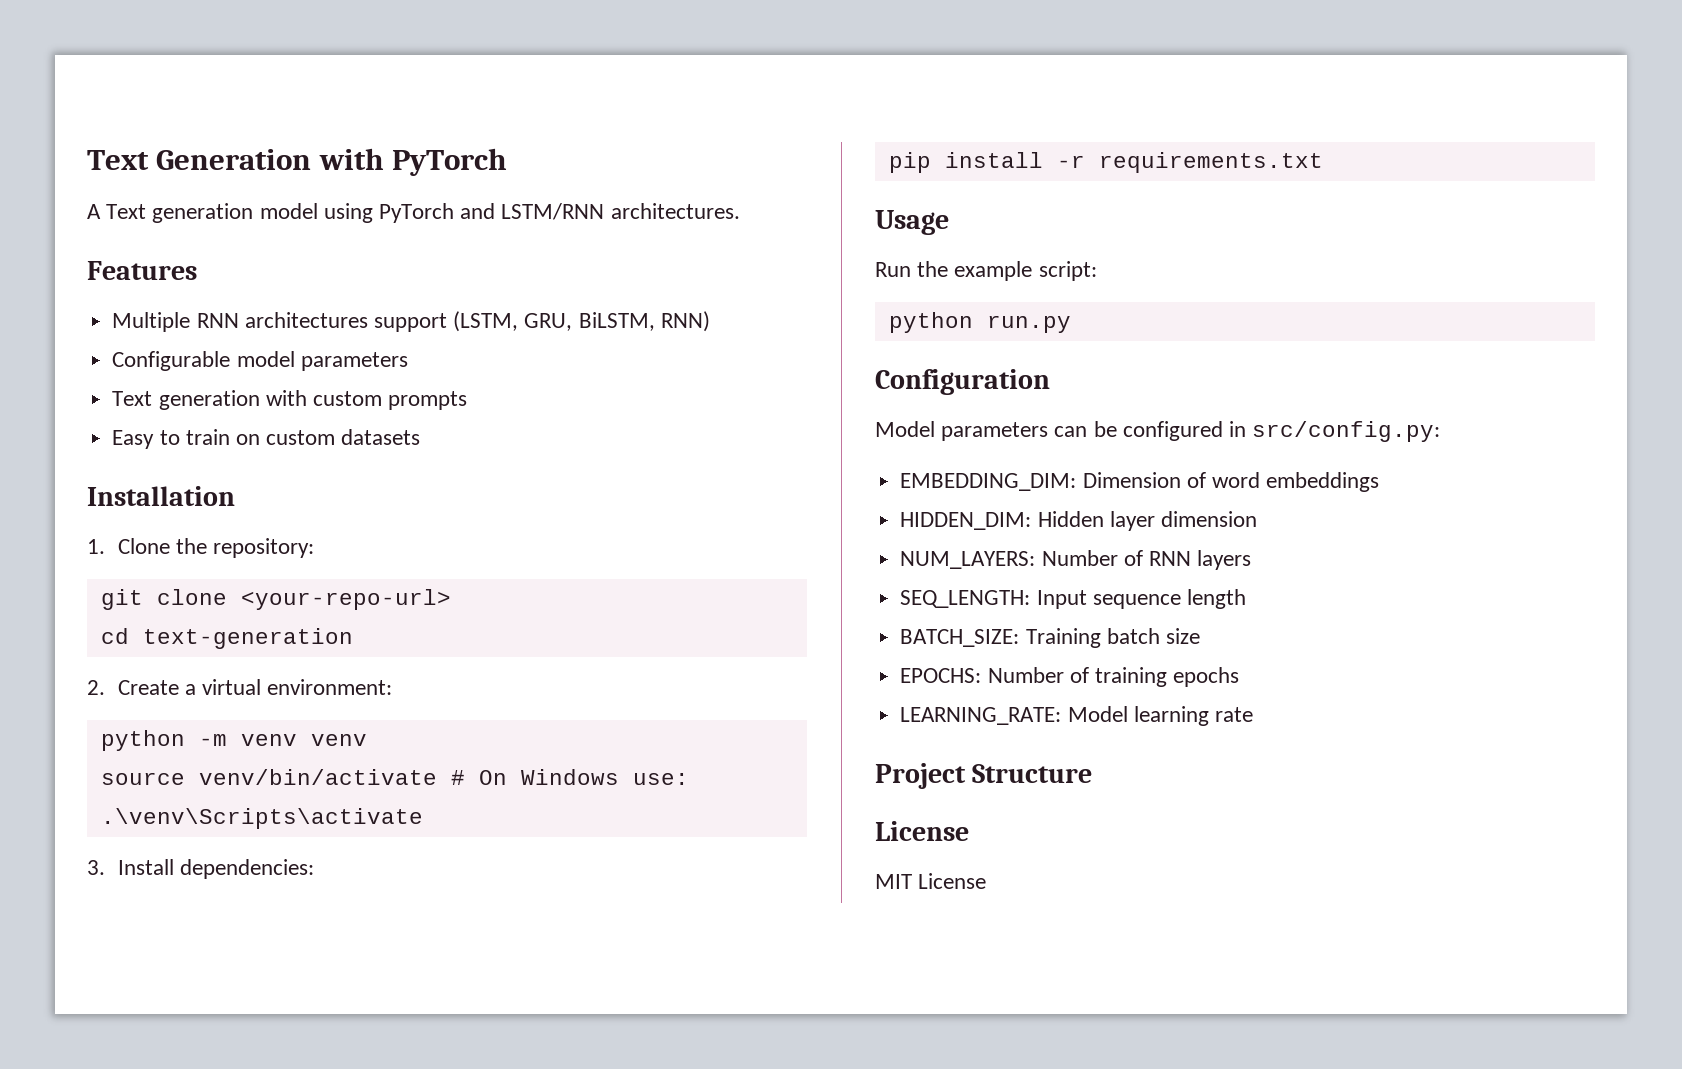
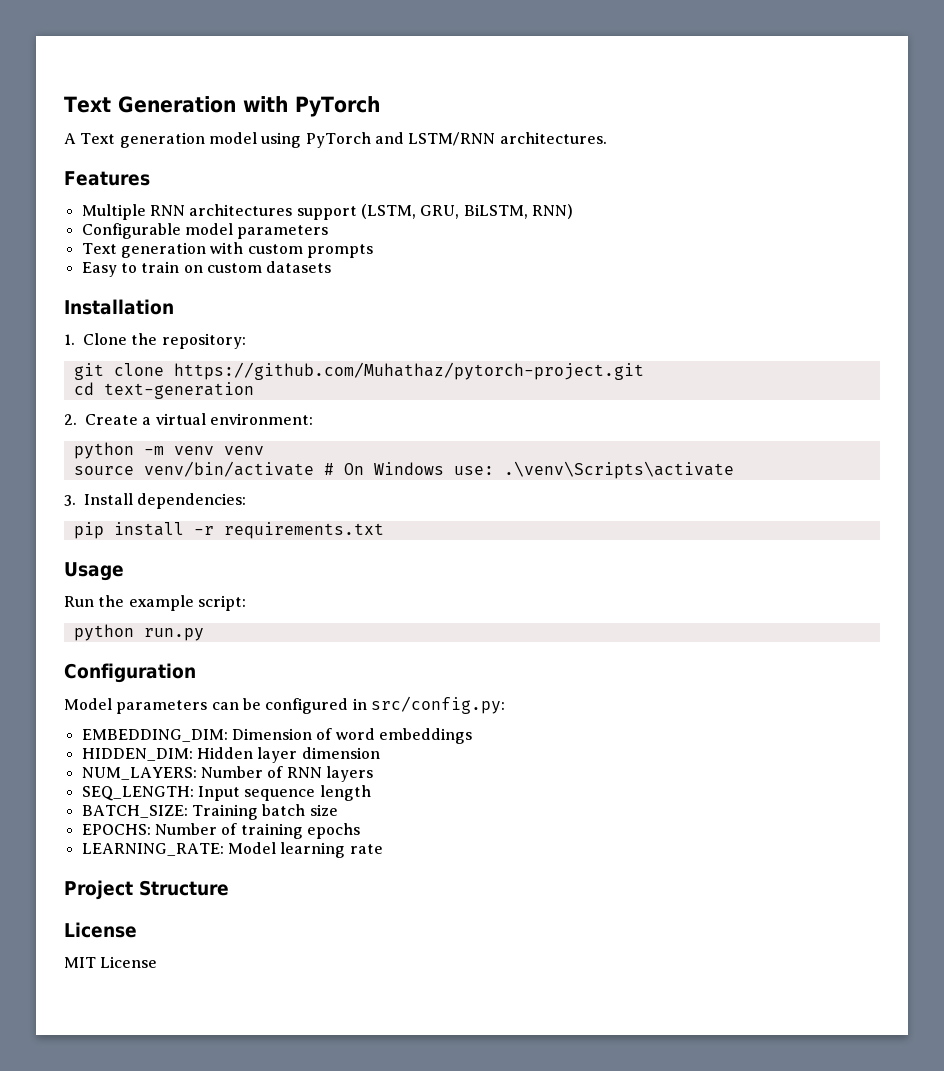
- git clone <your-repo-url>
+ git clone https://github.com/Muhathaz/pytorch-project.git

